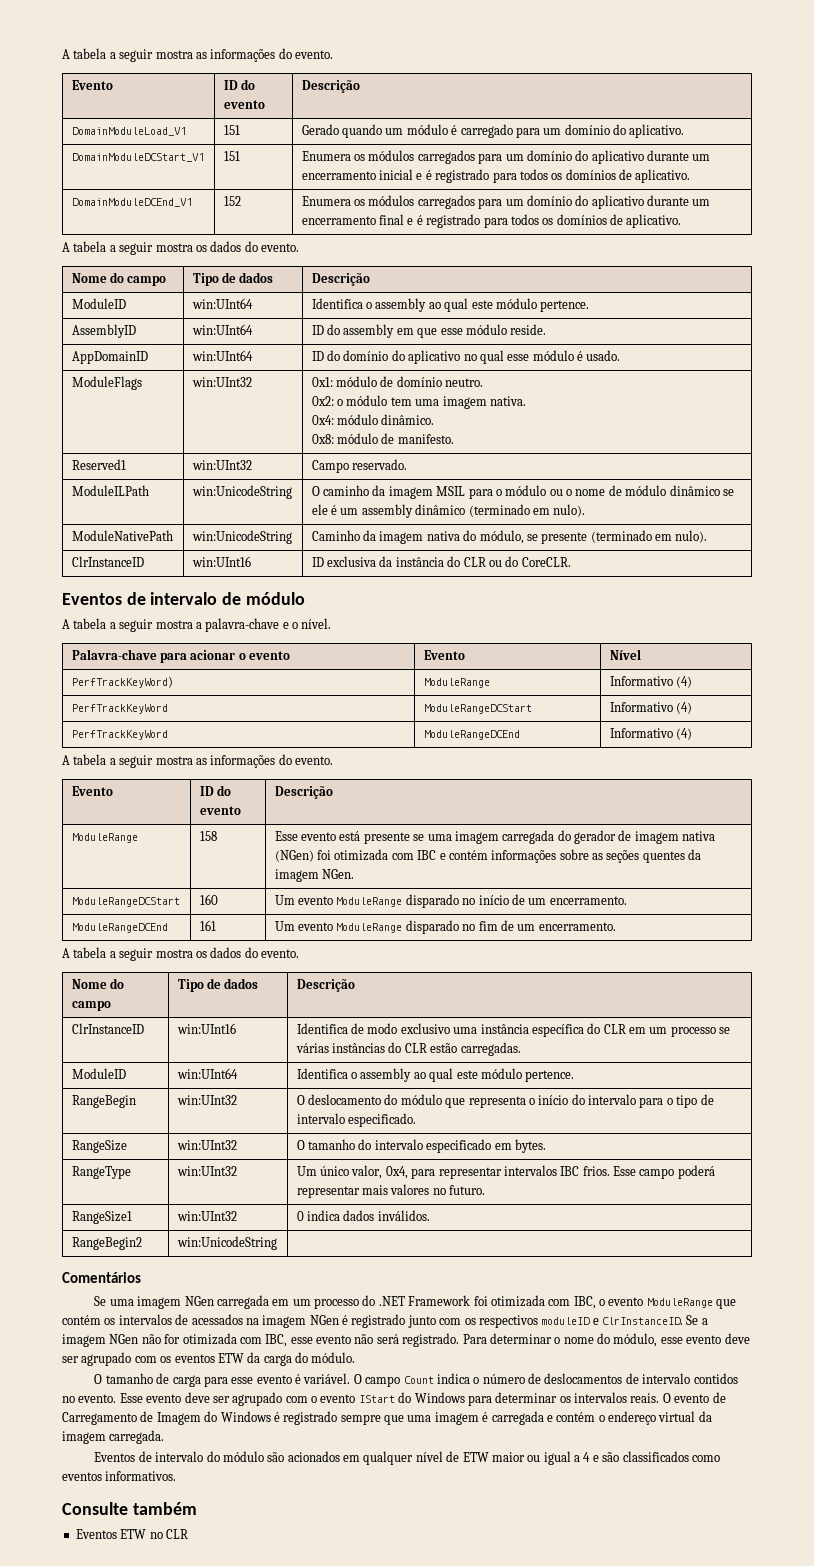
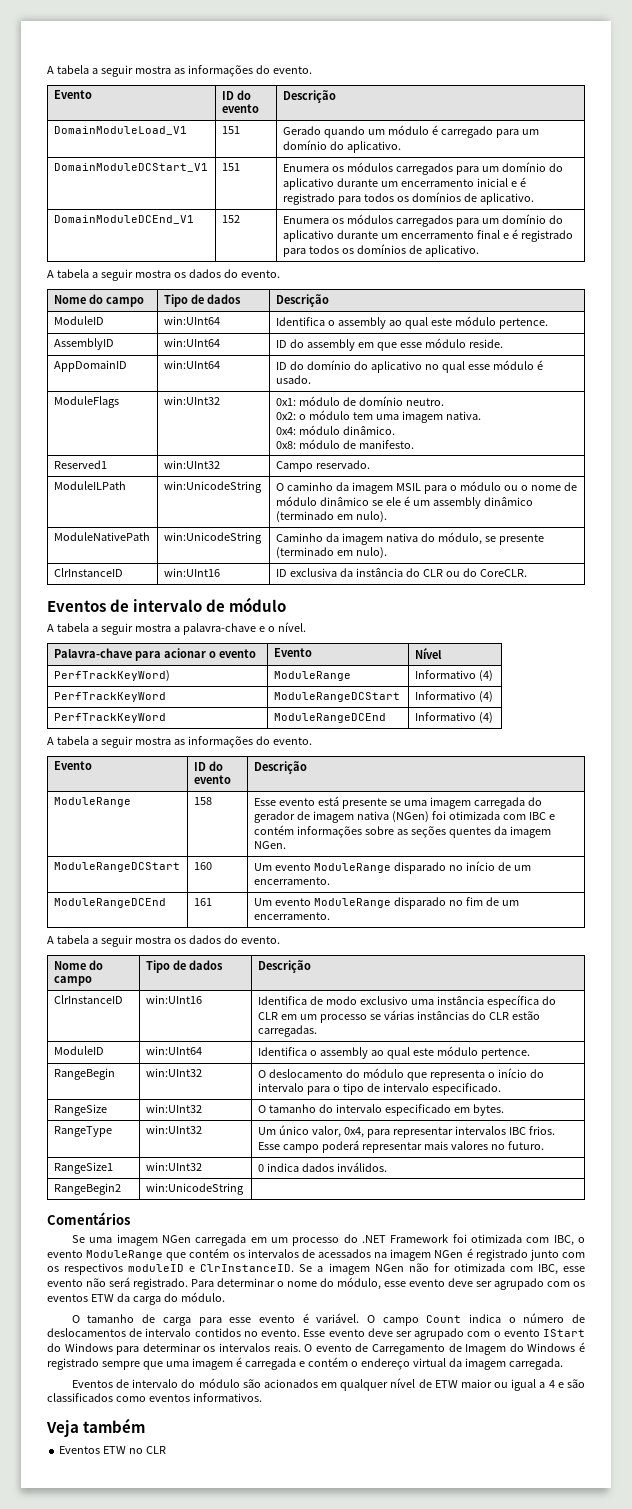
- Consulte também
+ Veja também

